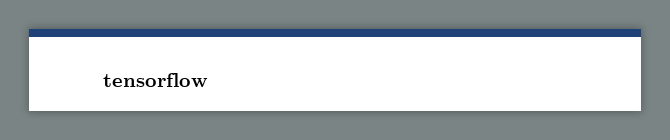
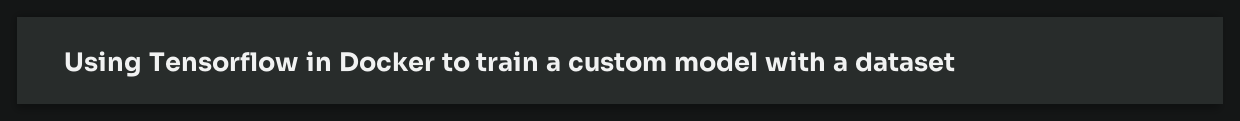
- tensorflow
+ Using Tensorflow in Docker to train a custom model with a dataset

